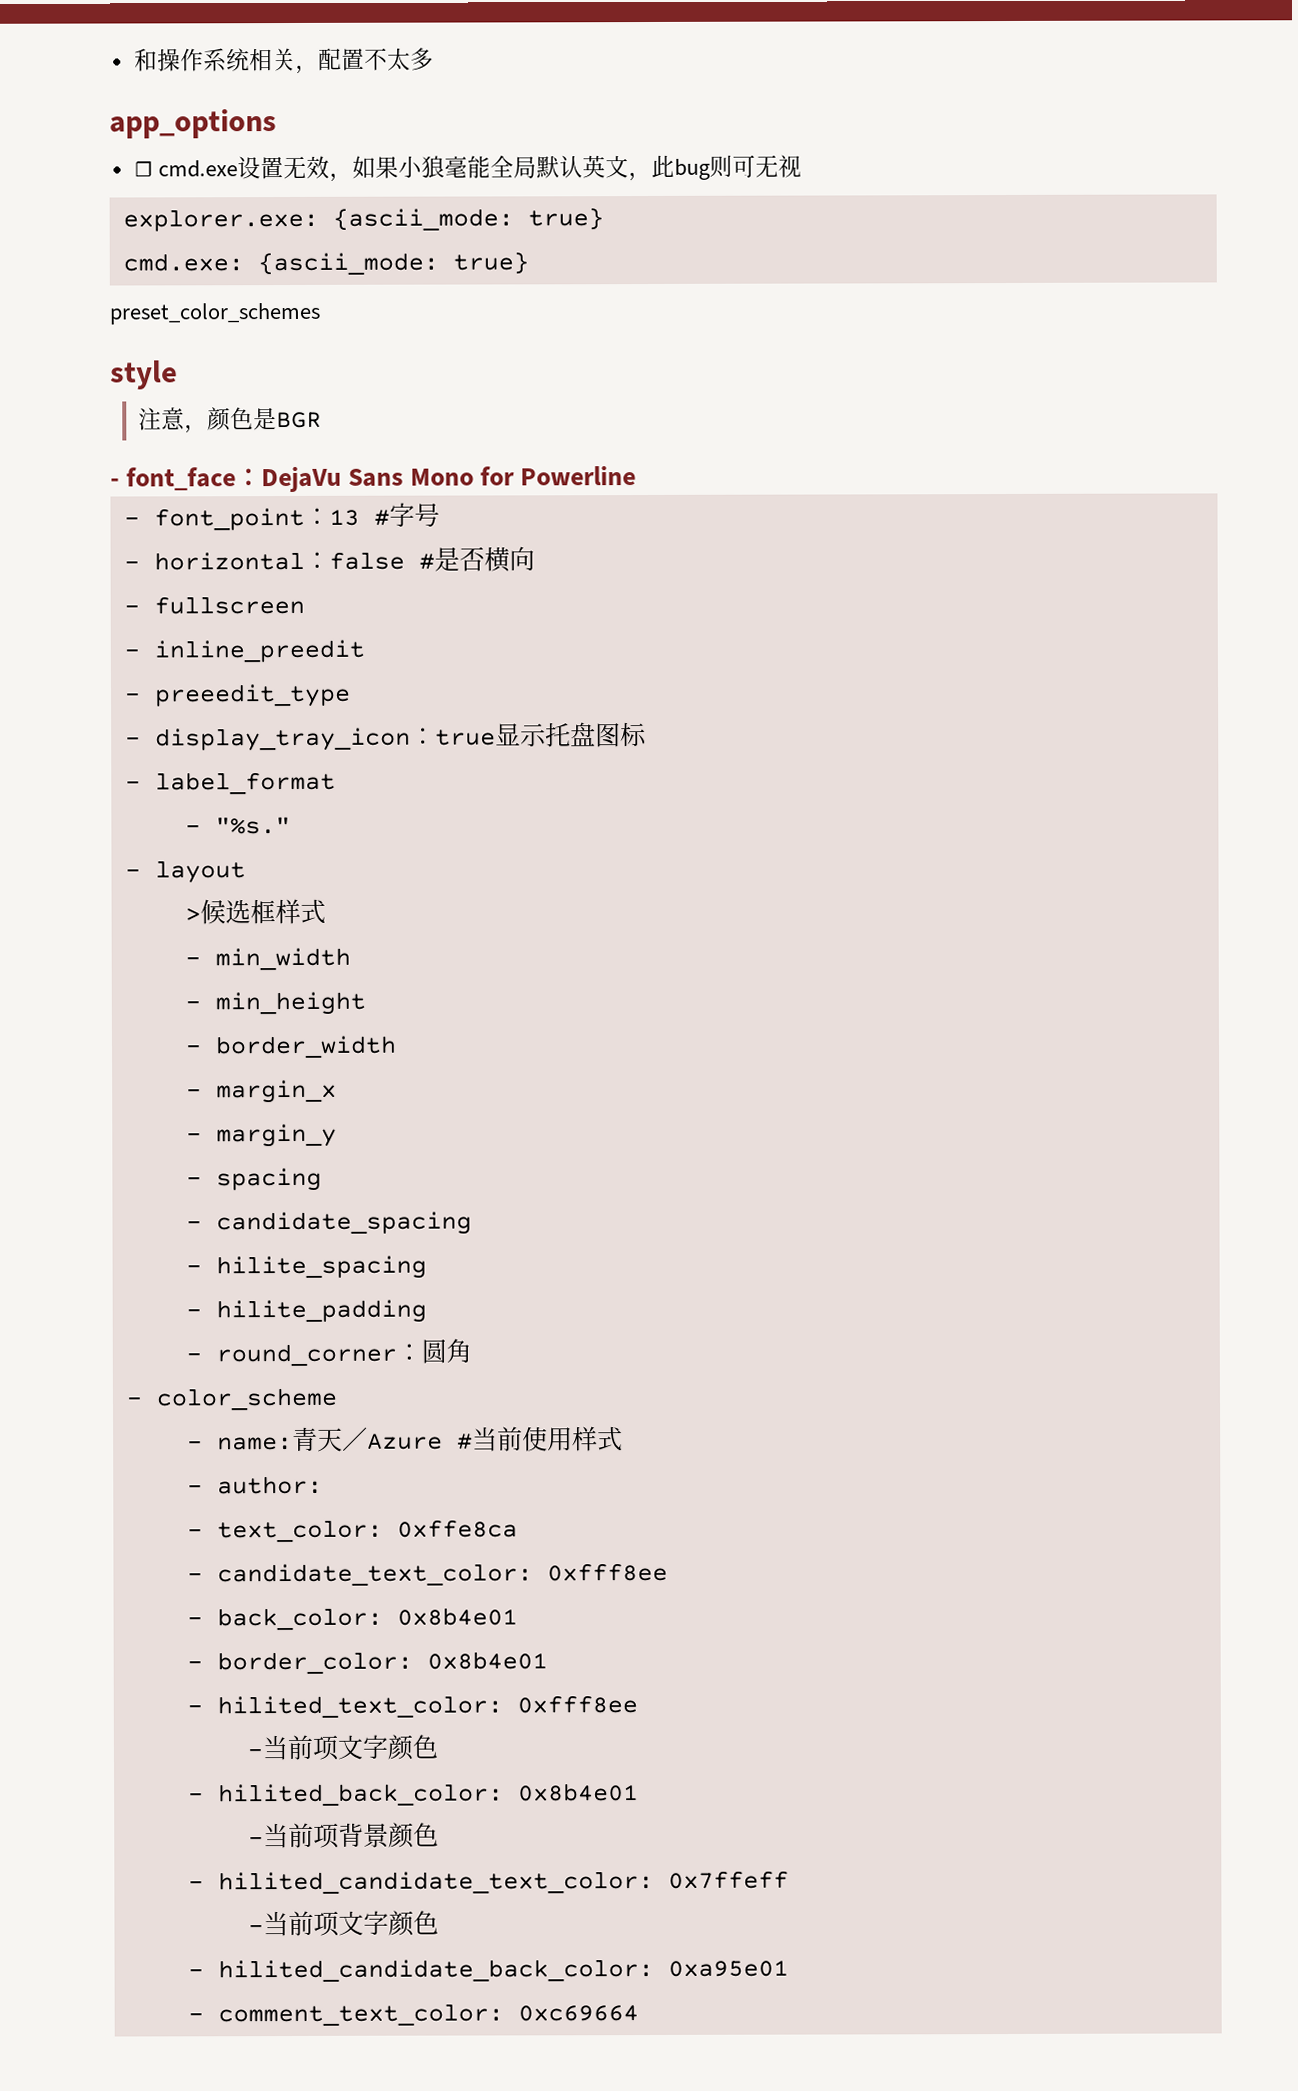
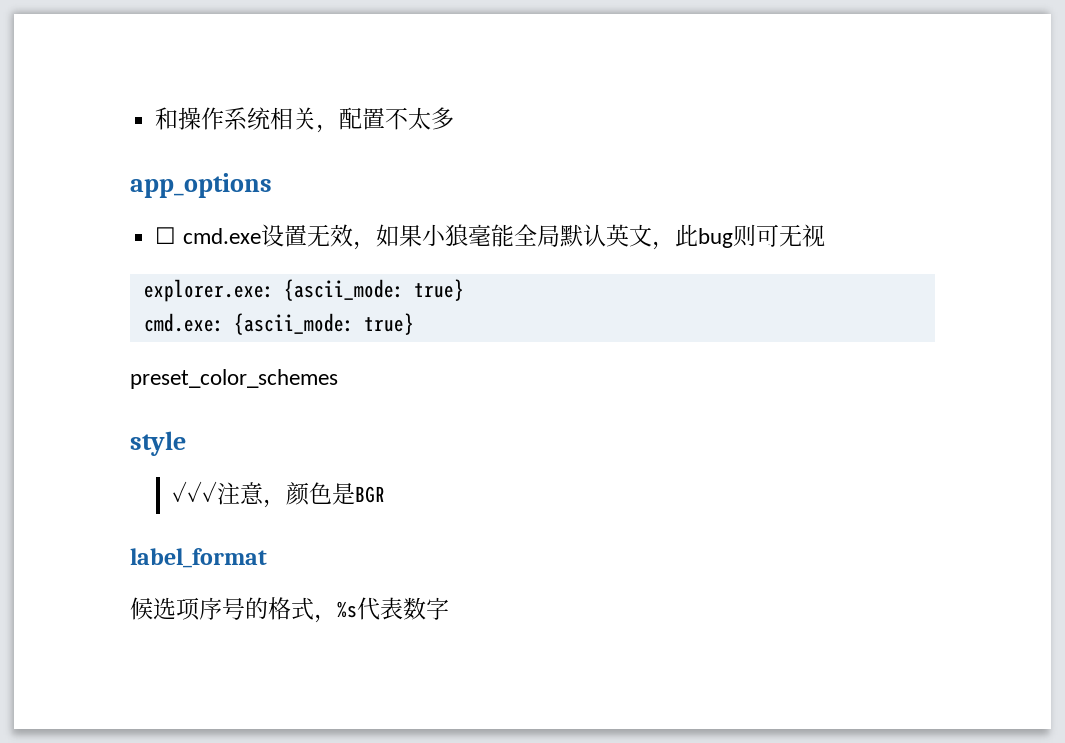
- 注意，颜色是BGR
+ ✓✓✓注意，颜色是BGR
- - font_face：DejaVu Sans Mono for Powerline
- - font_point：13 #字号
- - horizontal：false #是否横向
- - fullscreen
- - inline_preedit
- - preeedit_type
- - display_tray_icon：true显示托盘图标
- - label_format
- - "%s."
- - layout
- >候选框样式
- - min_width
- - min_height
- - border_width
- - margin_x
- - margin_y
- - spacing
- - candidate_spacing
- - hilite_spacing
- - hilite_padding
- - round_corner：圆角
- - color_scheme
- - name:青天／Azure #当前使用样式
- - author:
- - text_color: 0xffe8ca
- - candidate_text_color: 0xfff8ee
- - back_color: 0x8b4e01
- - border_color: 0x8b4e01
- - hilited_text_color: 0xfff8ee
- -当前项文字颜色
- - hilited_back_color: 0x8b4e01
- -当前项背景颜色
- - hilited_candidate_text_color: 0x7ffeff
- -当前项文字颜色
- - hilited_candidate_back_color: 0xa95e01
- - comment_text_color: 0xc69664
+ label_format
+ 候选项序号的格式，%s代表数字

